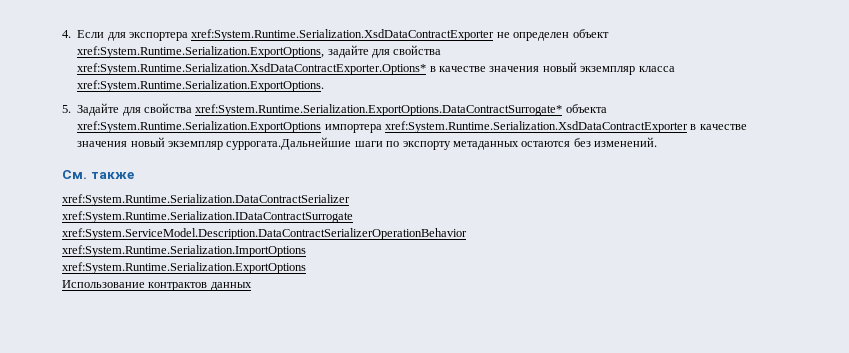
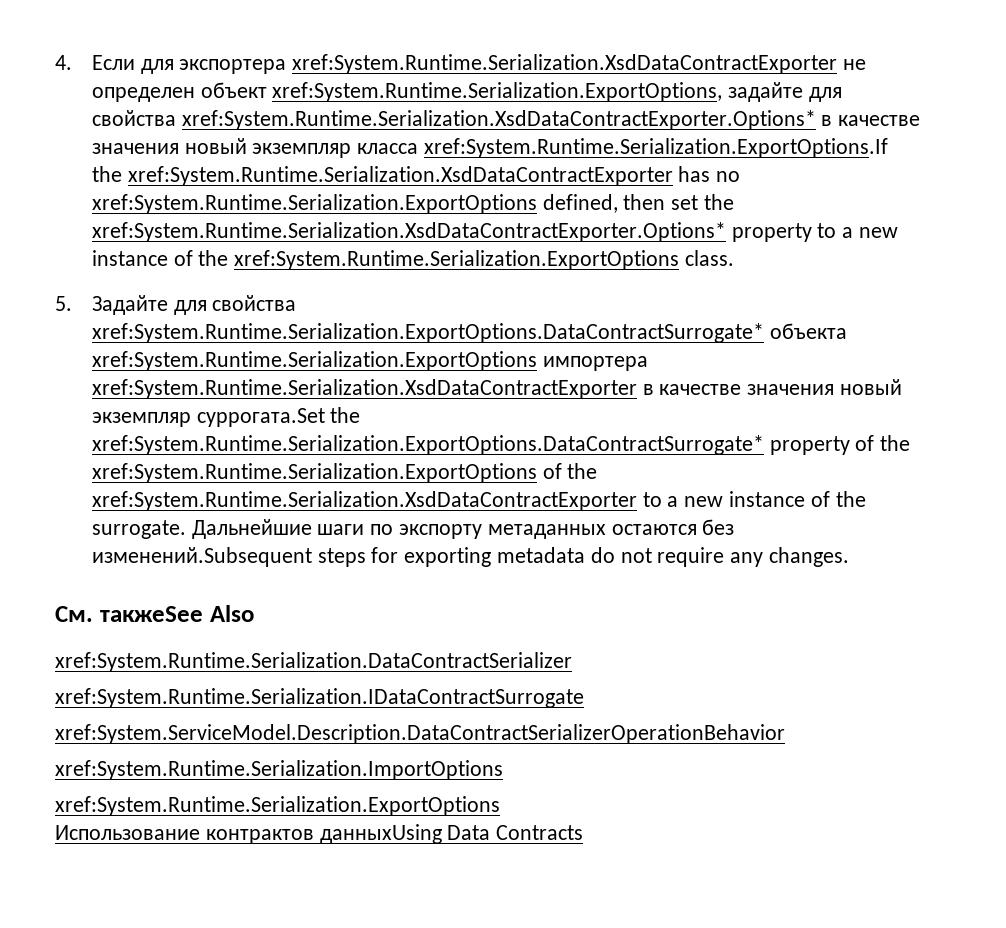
- 4. Если для экспортера xref:System.Runtime.Serialization.XsdDataContractExporter не определен объект xref:System.Runtime.Serialization.ExportOptions, задайте для свойства xref:System.Runtime.Serialization.XsdDataContractExporter.Options* в качестве значения новый экземпляр класса xref:System.Runtime.Serialization.ExportOptions.
+ 4. Если для экспортера xref:System.Runtime.Serialization.XsdDataContractExporter не определен объект xref:System.Runtime.Serialization.ExportOptions, задайте для свойства xref:System.Runtime.Serialization.XsdDataContractExporter.Options* в качестве значения новый экземпляр класса xref:System.Runtime.Serialization.ExportOptions.If the xref:System.Runtime.Serialization.XsdDataContractExporter has no xref:System.Runtime.Serialization.ExportOptions defined, then set the xref:System.Runtime.Serialization.XsdDataContractExporter.Options* property to a new instance of the xref:System.Runtime.Serialization.ExportOptions class.
- 5. Задайте для свойства xref:System.Runtime.Serialization.ExportOptions.DataContractSurrogate* объекта xref:System.Runtime.Serialization.ExportOptions импортера xref:System.Runtime.Serialization.XsdDataContractExporter в качестве значения новый экземпляр суррогата.Дальнейшие шаги по экспорту метаданных остаются без изменений.
+ 5. Задайте для свойства xref:System.Runtime.Serialization.ExportOptions.DataContractSurrogate* объекта xref:System.Runtime.Serialization.ExportOptions импортера xref:System.Runtime.Serialization.XsdDataContractExporter в качестве значения новый экземпляр суррогата.Set the xref:System.Runtime.Serialization.ExportOptions.DataContractSurrogate* property of the xref:System.Runtime.Serialization.ExportOptions of the xref:System.Runtime.Serialization.XsdDataContractExporter to a new instance of the surrogate. Дальнейшие шаги по экспорту метаданных остаются без изменений.Subsequent steps for exporting metadata do not require any changes.
- См. также
+ См. такжеSee Also
- Использование контрактов данных
+ Использование контрактов данныхUsing Data Contracts

